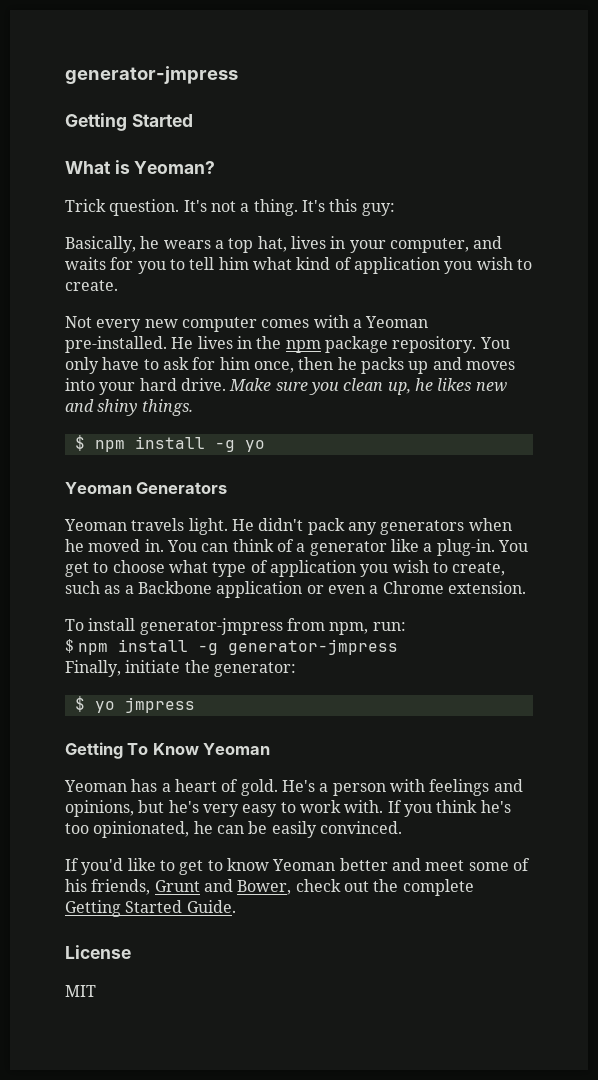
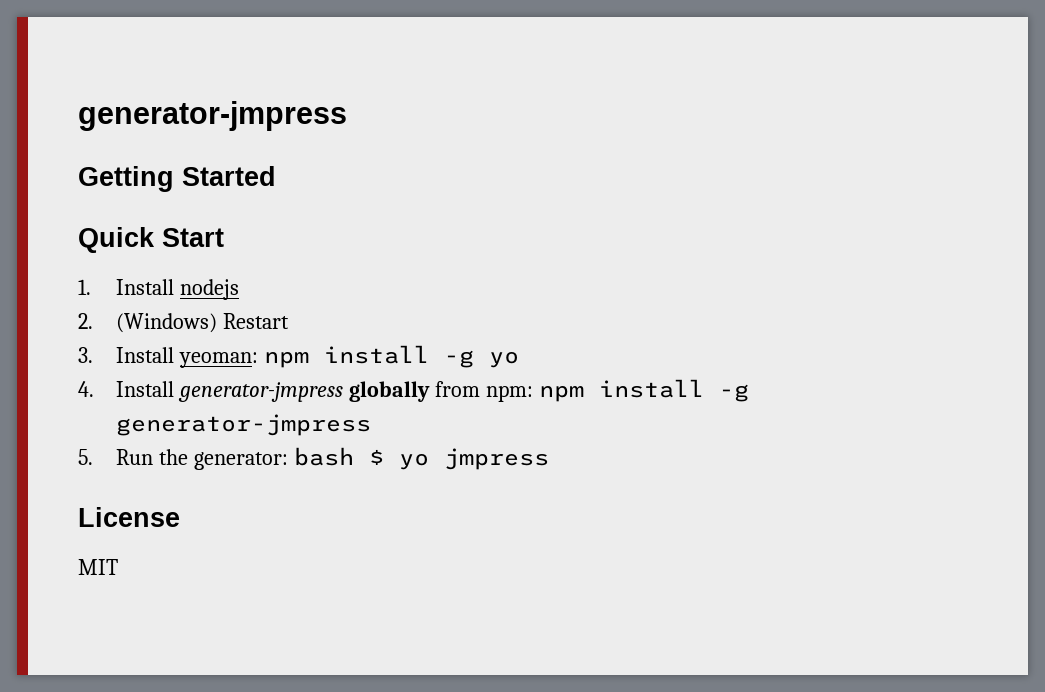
- What is Yeoman?
- Trick question. It's not a thing. It's this guy:
- Basically, he wears a top hat, lives in your computer, and waits for you to tell him what kind of application you wish to create.
- Not every new computer comes with a Yeoman pre-installed. He lives in the npm package repository. You only have to ask for him once, then he packs up and moves into your hard drive. Make sure you clean up, he likes new and shiny things.
- $ npm install -g yo
- Yeoman Generators
- Yeoman travels light. He didn't pack any generators when he moved in. You can think of a generator like a plug-in. You get to choose what type of application you wish to create, such as a Backbone application or even a Chrome extension.
- To install generator-jmpress from npm, run:
- $ npm install -g generator-jmpress
+ Quick Start
+ 1. Install nodejs
+ 2. (Windows) Restart
+ 3. Install yeoman: npm install -g yo
+ 4. Install generator-jmpress globally from npm: npm install -g generator-jmpress
- Finally, initiate the generator:
- $ yo jmpress
+ 5. Run the generator: bash $ yo jmpress
- Getting To Know Yeoman
- Yeoman has a heart of gold. He's a person with feelings and opinions, but he's very easy to work with. If you think he's too opinionated, he can be easily convinced.
- If you'd like to get to know Yeoman better and meet some of his friends, Grunt and Bower, check out the complete Getting Started Guide.

